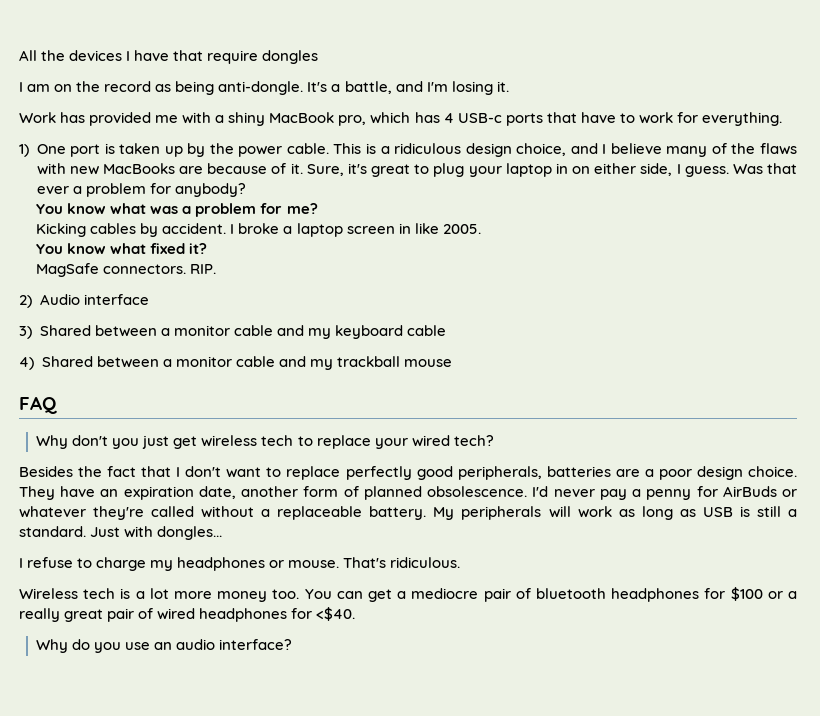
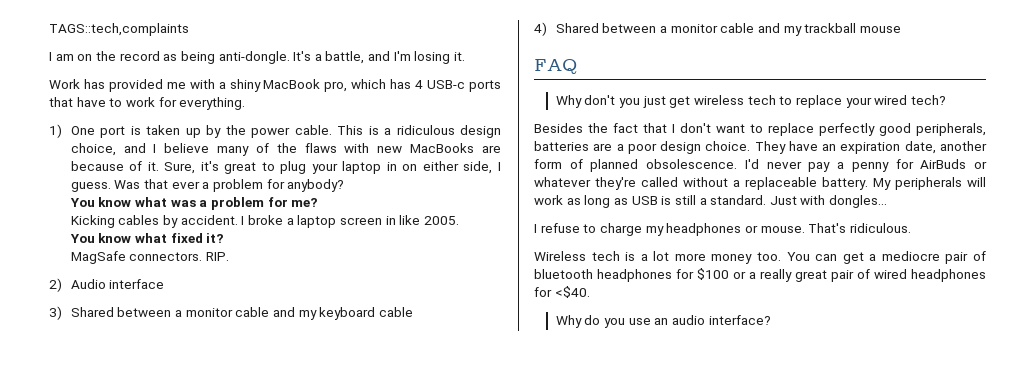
- All the devices I have that require dongles
+ TAGS::tech,complaints

